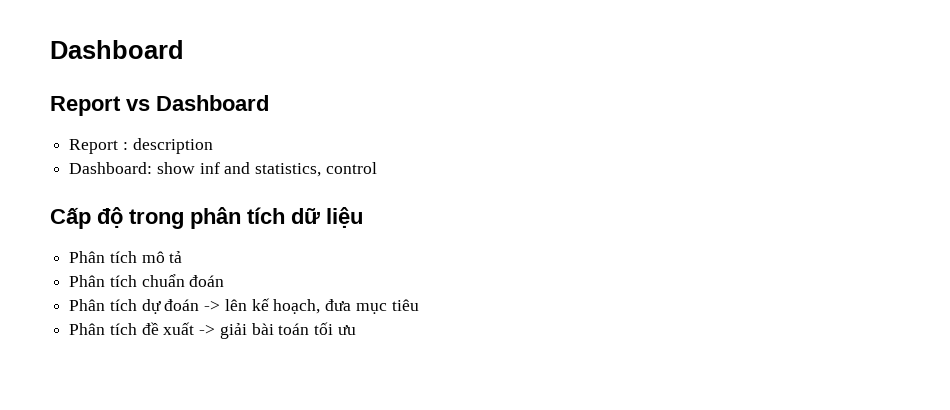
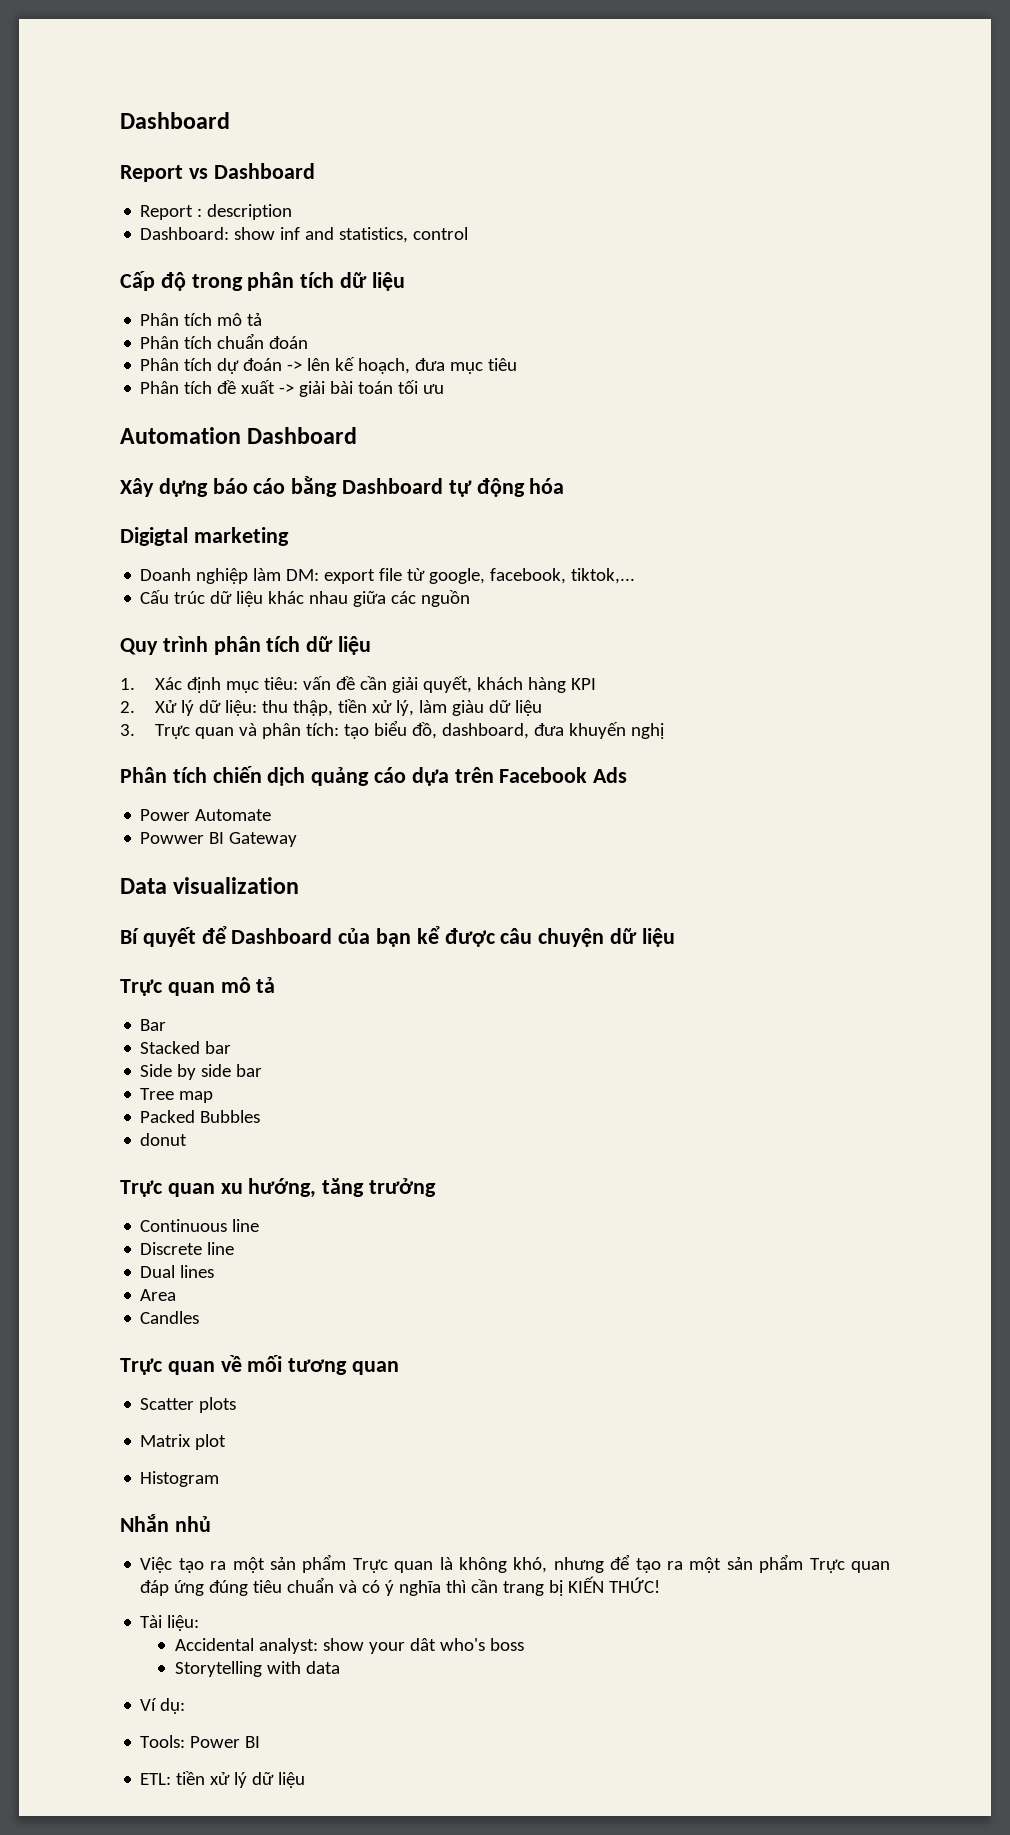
+ Automation Dashboard
+ Xây dựng báo cáo bằng Dashboard tự động hóa
+ Digigtal marketing
+ Doanh nghiệp làm DM: export file từ google, facebook, tiktok,...
+ Cấu trúc dữ liệu khác nhau giữa các nguồn
+ Quy trình phân tích dữ liệu
+ 1. Xác định mục tiêu: vấn đề cần giải quyết, khách hàng KPI
+ 2. Xử lý dữ liệu: thu thập, tiền xử lý, làm giàu dữ liệu
+ 3. Trực quan và phân tích: tạo biểu đồ, dashboard, đưa khuyến nghị
+ Phân tích chiến dịch quảng cáo dựa trên Facebook Ads
+ Power Automate
+ Powwer BI Gateway
+ Data visualization
+ Bí quyết để Dashboard của bạn kể được câu chuyện dữ liệu
+ Trực quan mô tả
+ Bar
+ Stacked bar
+ Side by side bar
+ Tree map
+ Packed Bubbles
+ donut
+ Trực quan xu hướng, tăng trưởng
+ Continuous line
+ Discrete line
+ Dual lines
+ Area
+ Candles
+ Trực quan về mối tương quan
+ Scatter plots
+ Matrix plot
+ Histogram
+ Nhắn nhủ
+ Việc tạo ra một sản phẩm Trực quan là không khó, nhưng để tạo ra một sản phẩm Trực quan đáp ứng đúng tiêu chuẩn và có ý nghĩa thì cần trang bị KIẾN THỨC!
+ Tài liệu:
+ Accidental analyst: show your dât who's boss
+ Storytelling with data
+ Ví dụ:
+ Tools: Power BI
+ ETL: tiền xử lý dữ liệu

